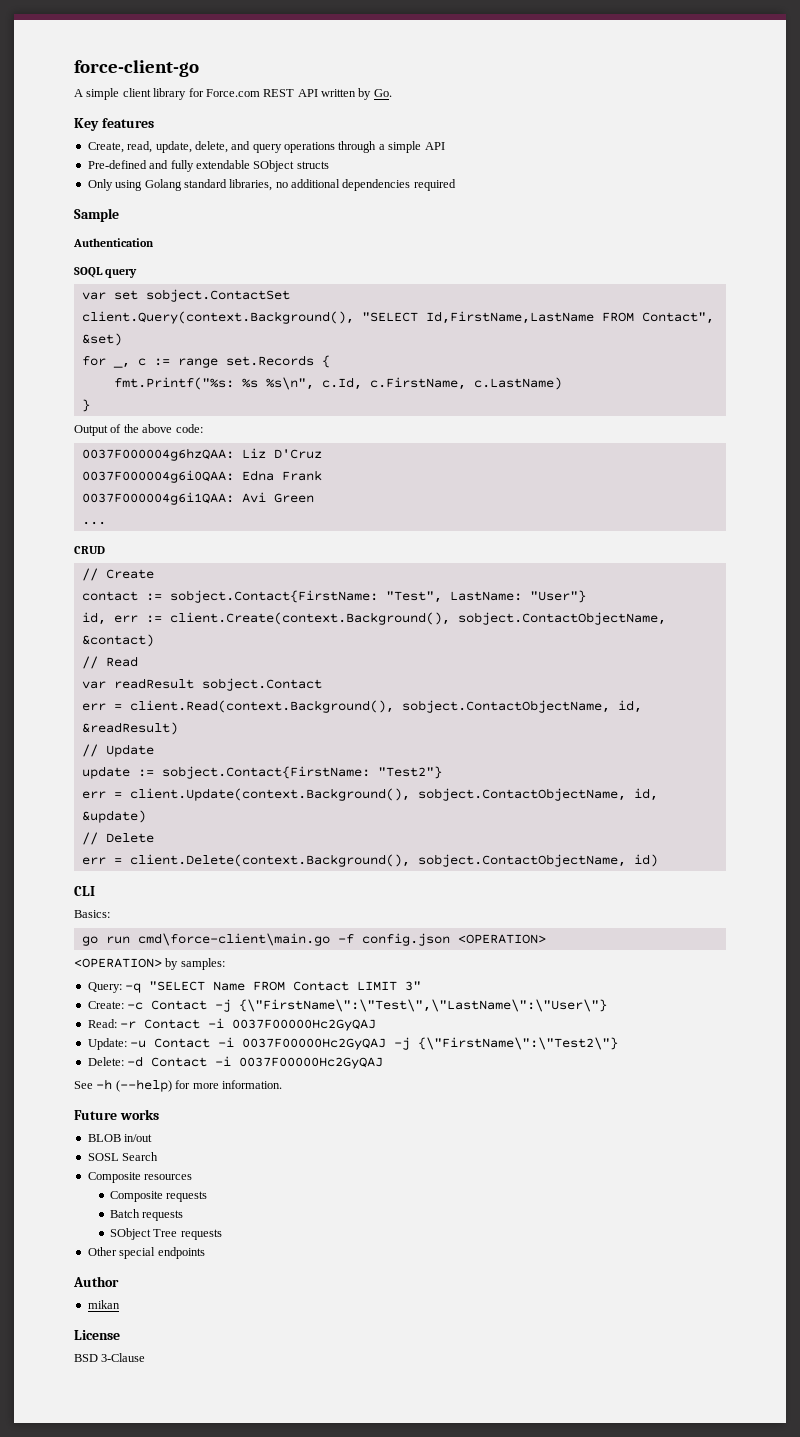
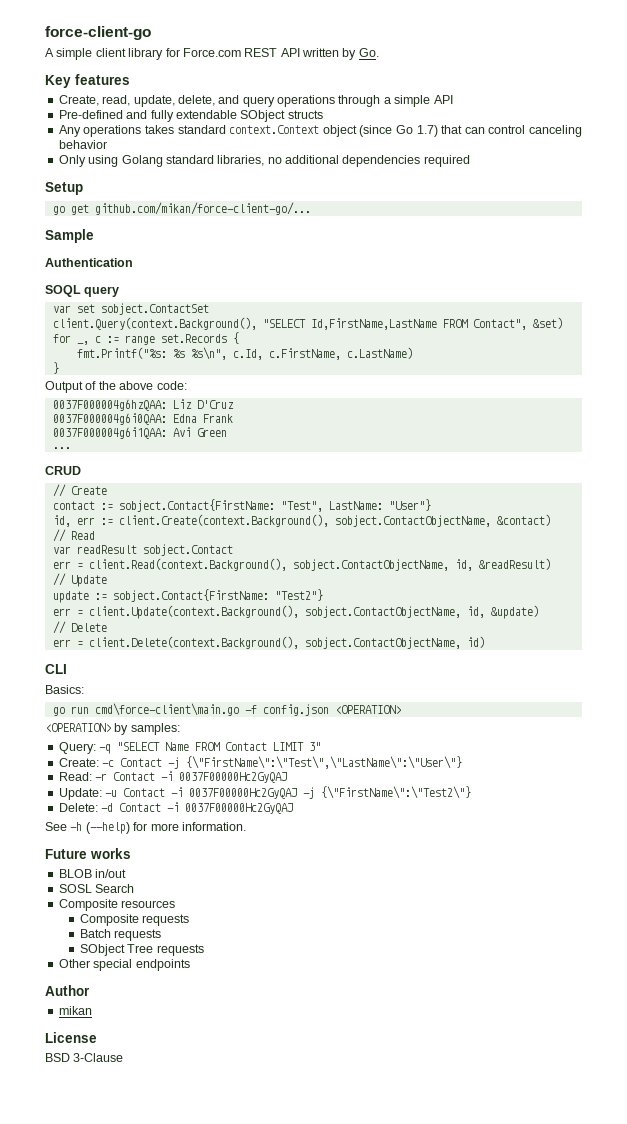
+ Any operations takes standard context.Context object (since Go 1.7) that can control canceling behavior
+ Setup
+ go get github.com/mikan/force-client-go/...

